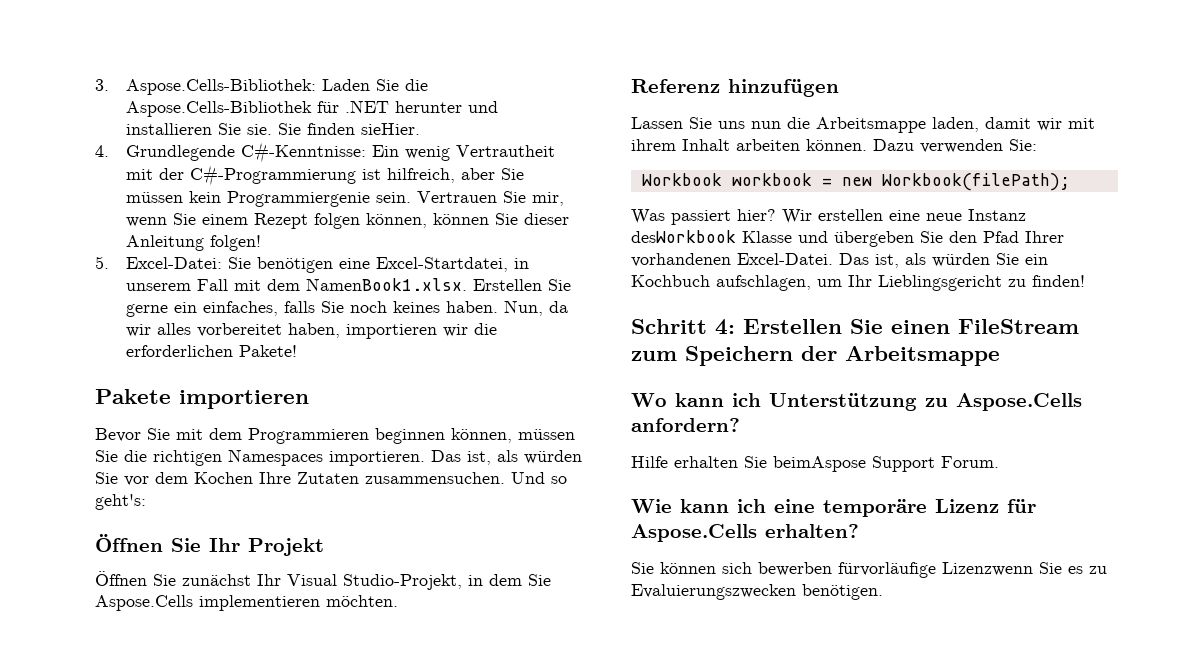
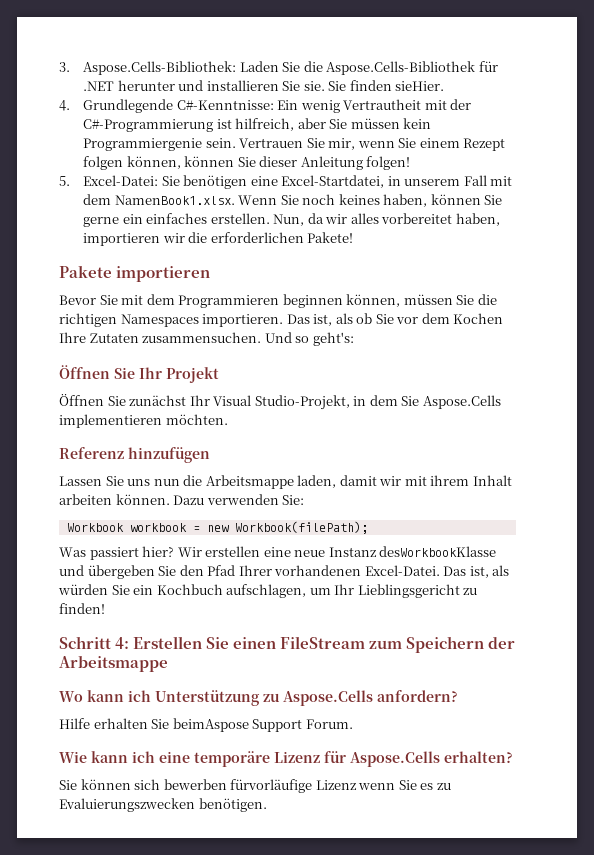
- 5. Excel-Datei: Sie benötigen eine Excel-Startdatei, in unserem Fall mit dem NamenBook1.xlsx. Erstellen Sie gerne ein einfaches, falls Sie noch keines haben.
+ 5. Excel-Datei: Sie benötigen eine Excel-Startdatei, in unserem Fall mit dem NamenBook1.xlsx. Wenn Sie noch keines haben, können Sie gerne ein einfaches erstellen.
- Das ist, als würden Sie vor dem Kochen Ihre Zutaten zusammensuchen.
+ Das ist, als ob Sie vor dem Kochen Ihre Zutaten zusammensuchen.
- Wir erstellen eine neue Instanz desWorkbook Klasse und übergeben Sie den Pfad Ihrer vorhandenen Excel-Datei.
+ Wir erstellen eine neue Instanz desWorkbookKlasse und übergeben Sie den Pfad Ihrer vorhandenen Excel-Datei.
- Sie können sich bewerben fürvorläufige Lizenzwenn Sie es zu Evaluierungszwecken benötigen.
+ Sie können sich bewerben fürvorläufige Lizenz wenn Sie es zu Evaluierungszwecken benötigen.

